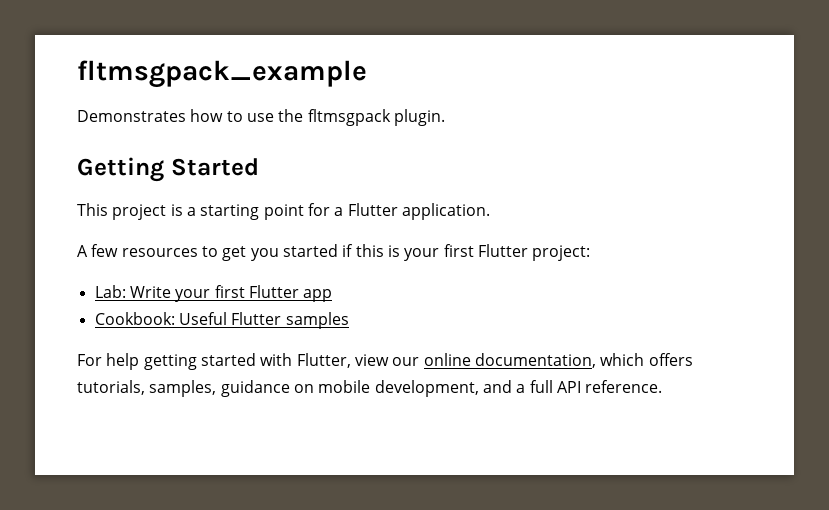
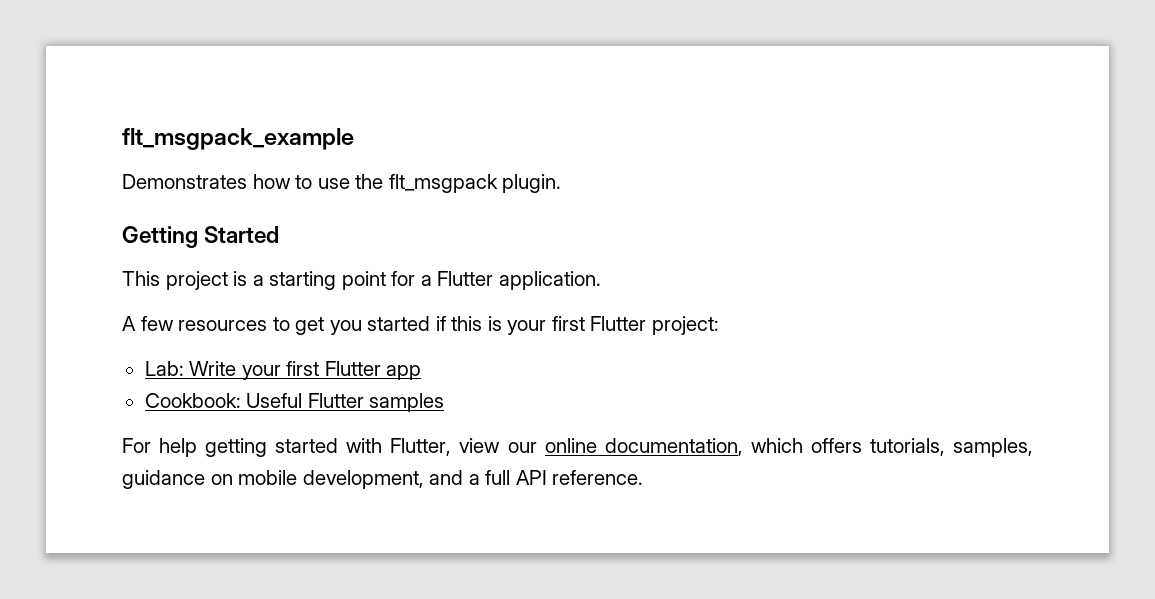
- fltmsgpack_example
+ flt_msgpack_example
- Demonstrates how to use the fltmsgpack plugin.
+ Demonstrates how to use the flt_msgpack plugin.

